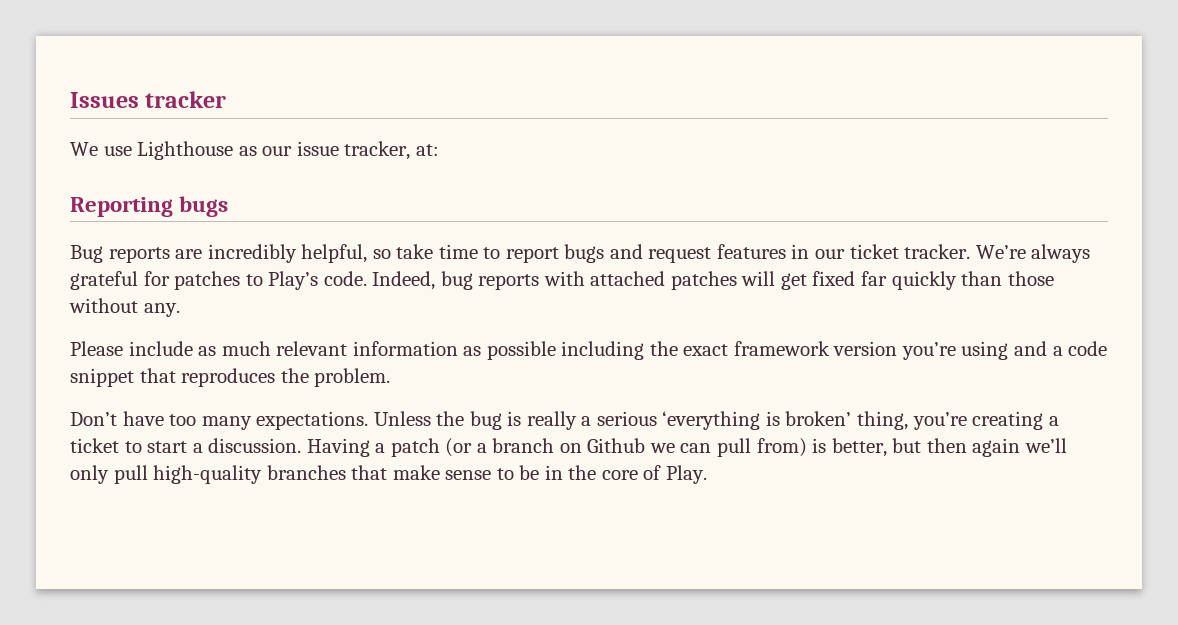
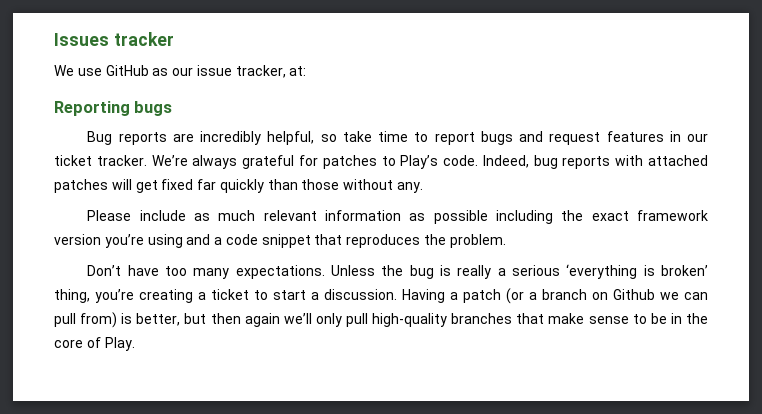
- We use Lighthouse as our issue tracker, at:
+ We use GitHub as our issue tracker, at:

